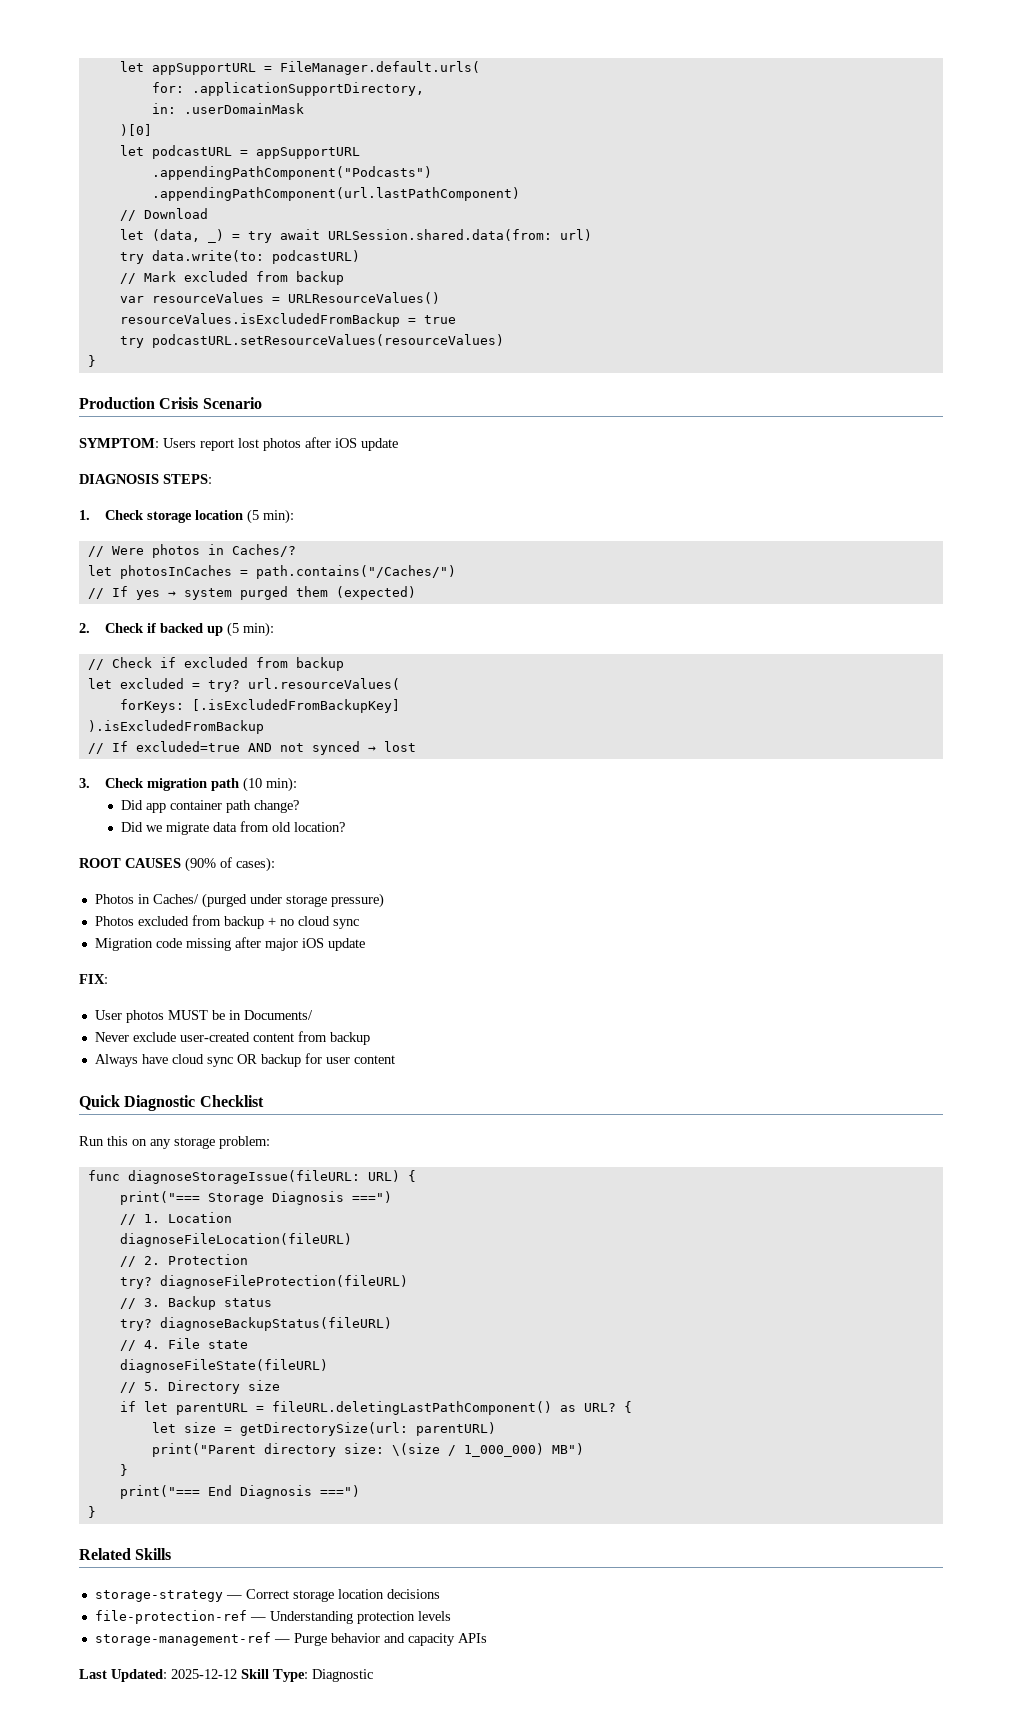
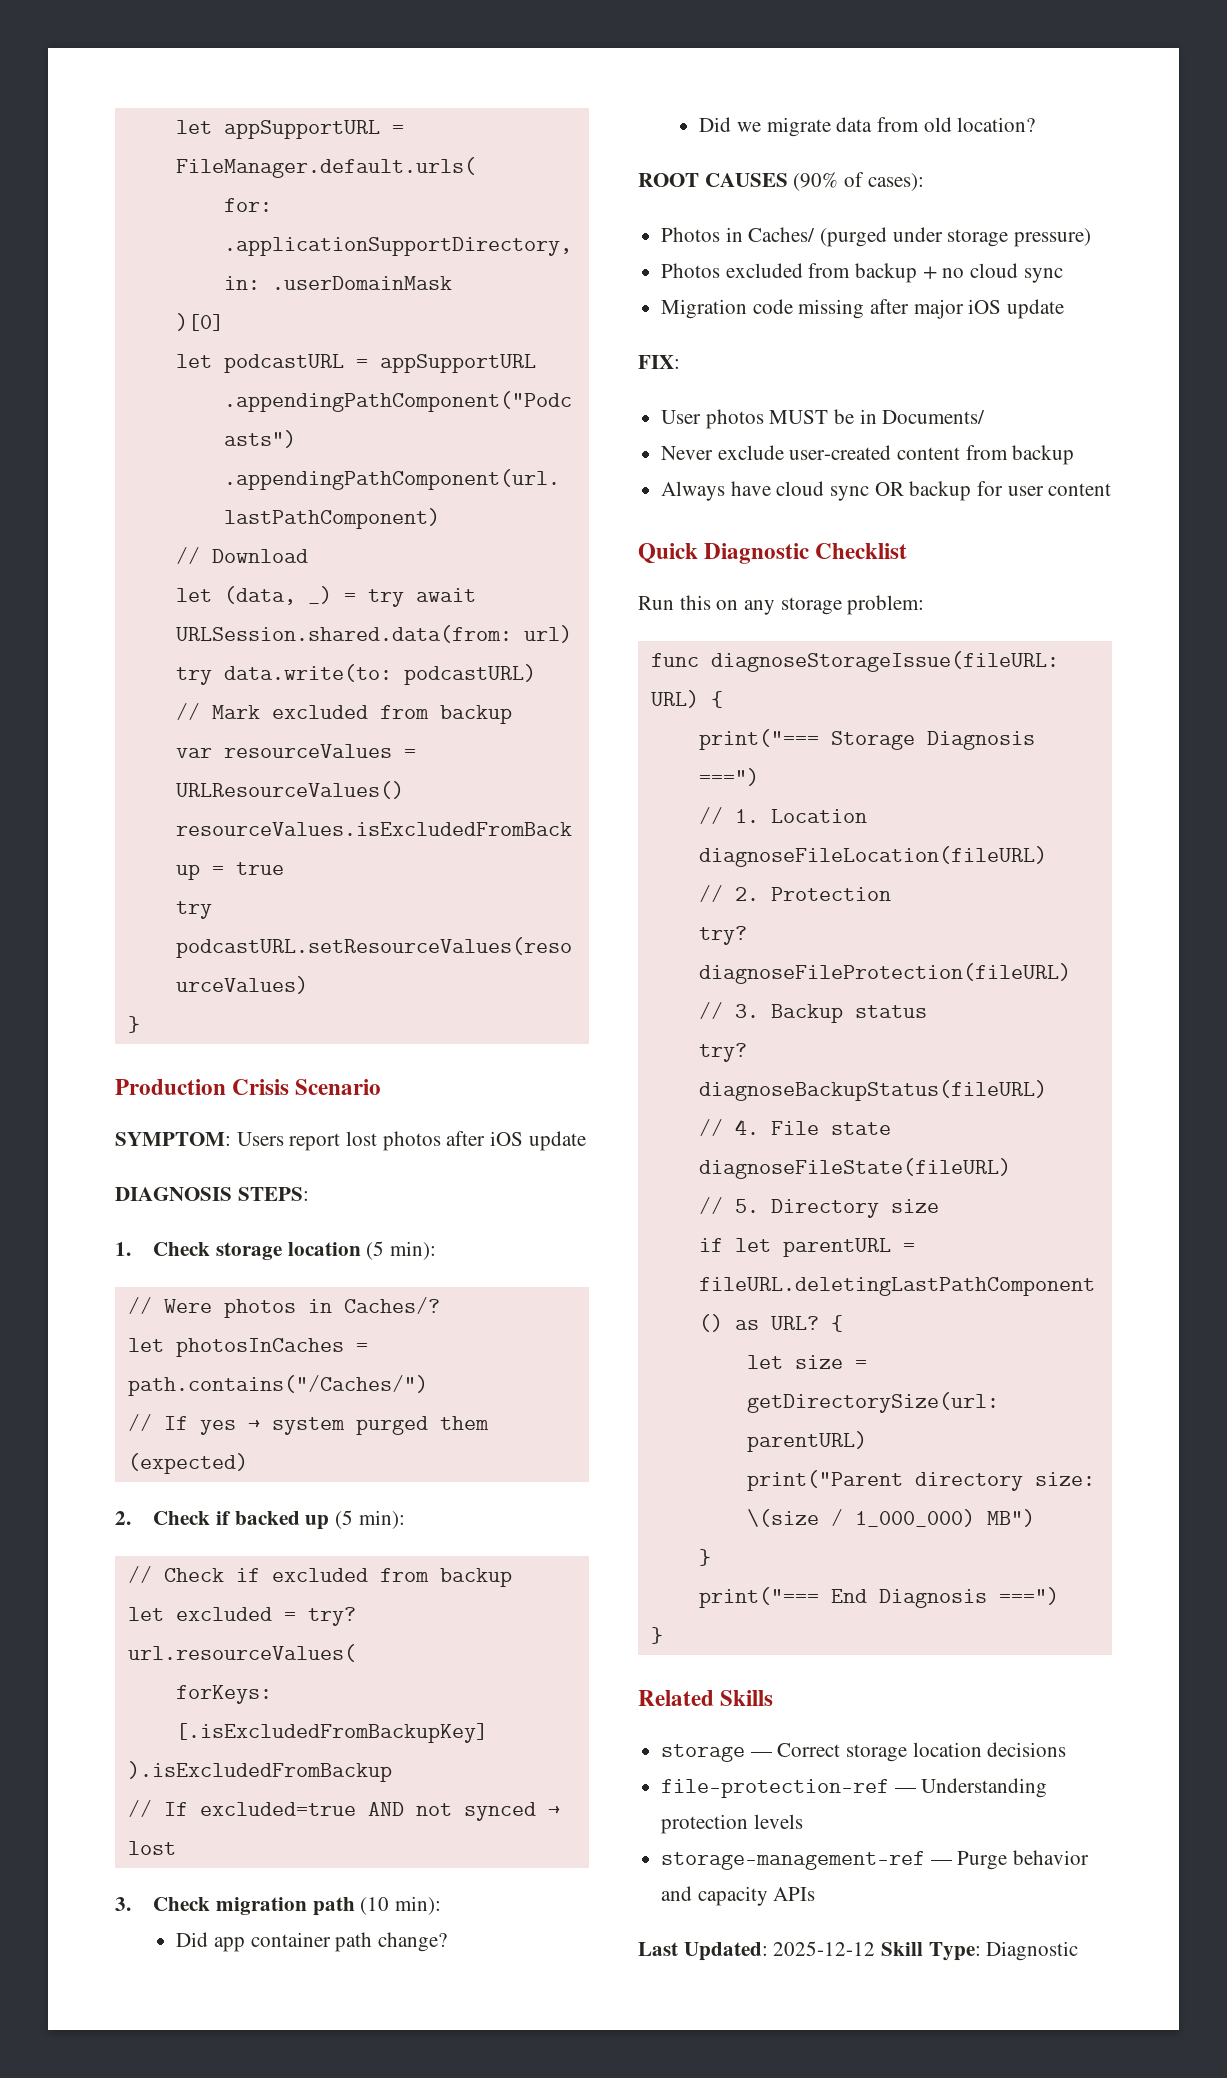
- storage-strategy — Correct storage location decisions
+ storage — Correct storage location decisions

